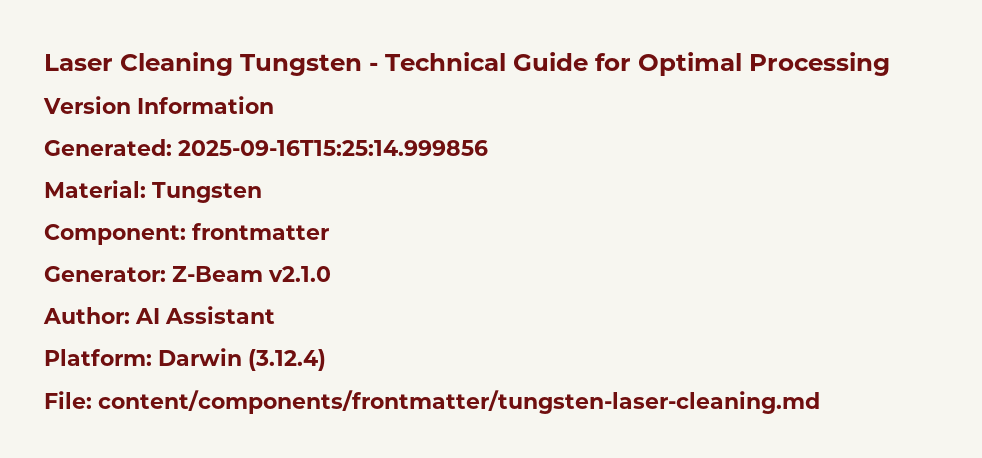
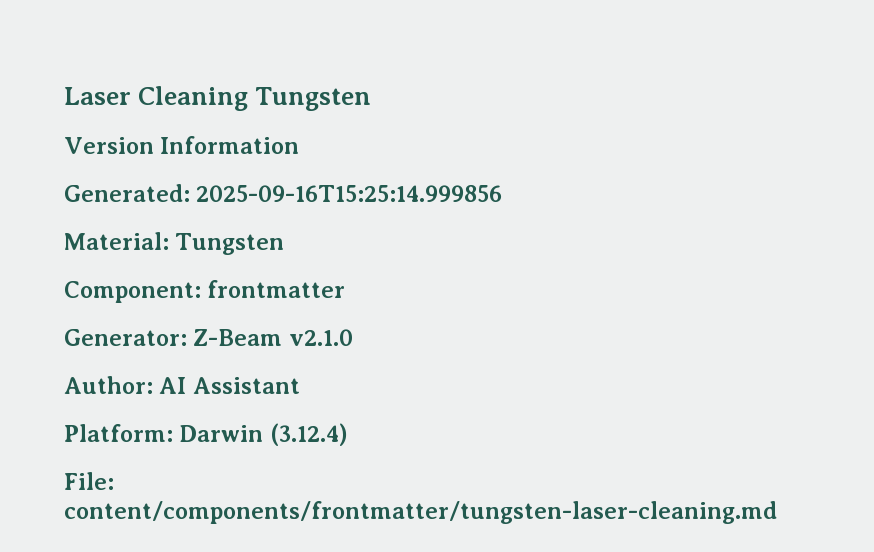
- Laser Cleaning Tungsten - Technical Guide for Optimal Processing
+ Laser Cleaning Tungsten

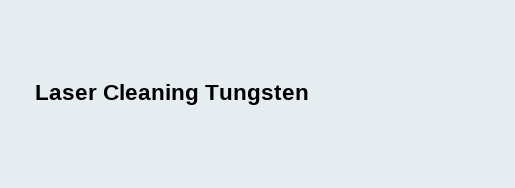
- Version Information
- Generated: 2025-09-16T15:25:14.999856
- Material: Tungsten
- Component: frontmatter
- Generator: Z-Beam v2.1.0
- Author: AI Assistant
- Platform: Darwin (3.12.4)
- File: content/components/frontmatter/tungsten-laser-cleaning.md

